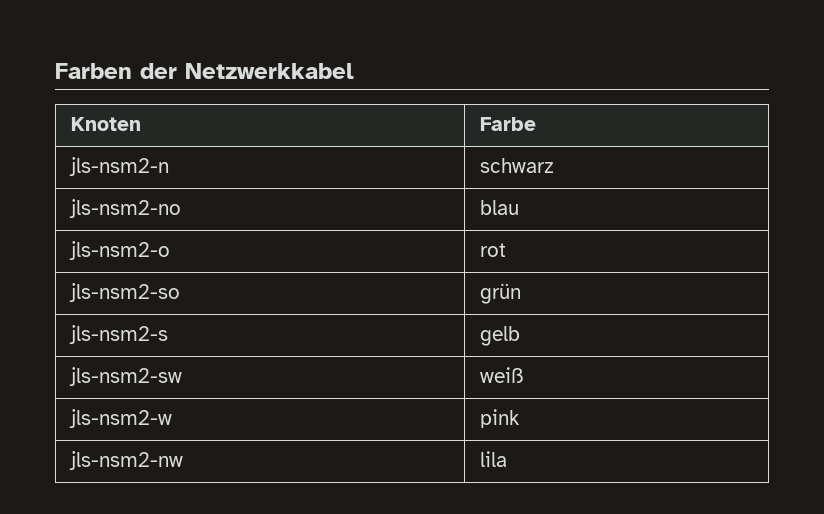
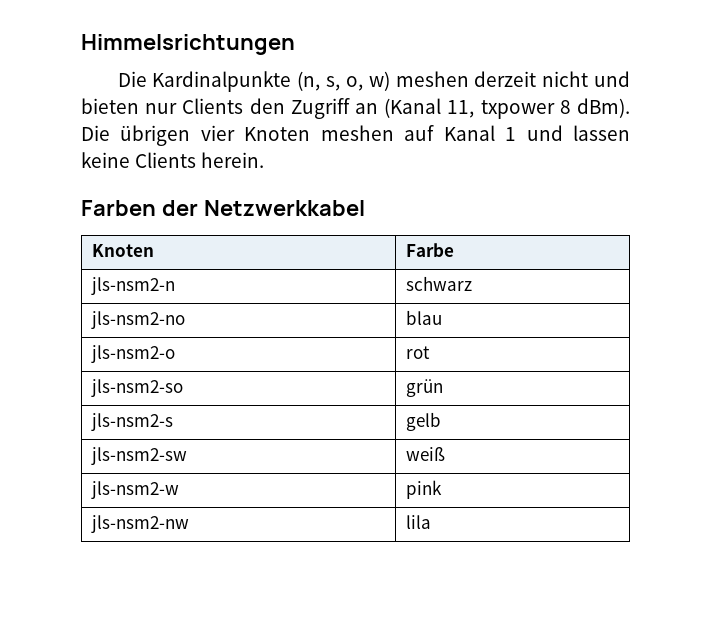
+ Himmelsrichtungen
+ Die Kardinalpunkte (n, s, o, w) meshen derzeit nicht und bieten nur Clients den Zugriff an (Kanal 11, txpower 8 dBm). Die übrigen vier Knoten meshen auf Kanal 1 und lassen keine Clients herein.

